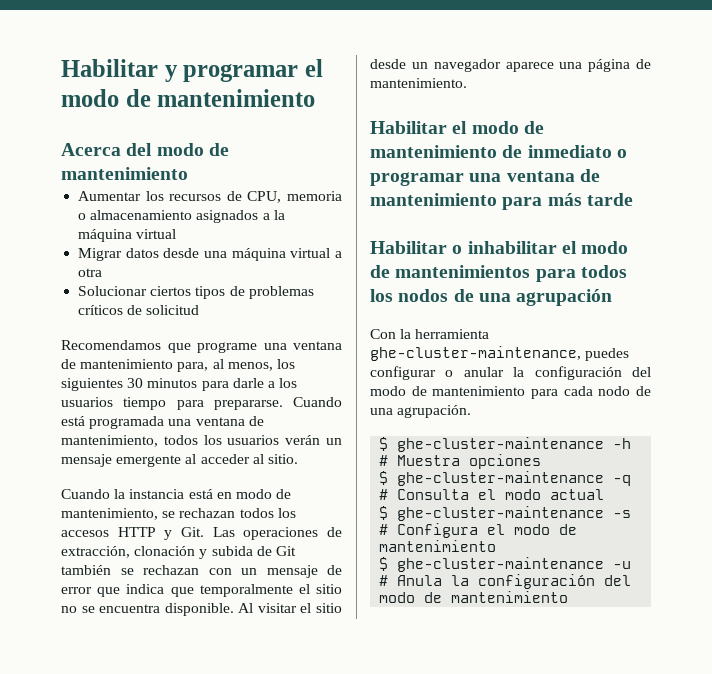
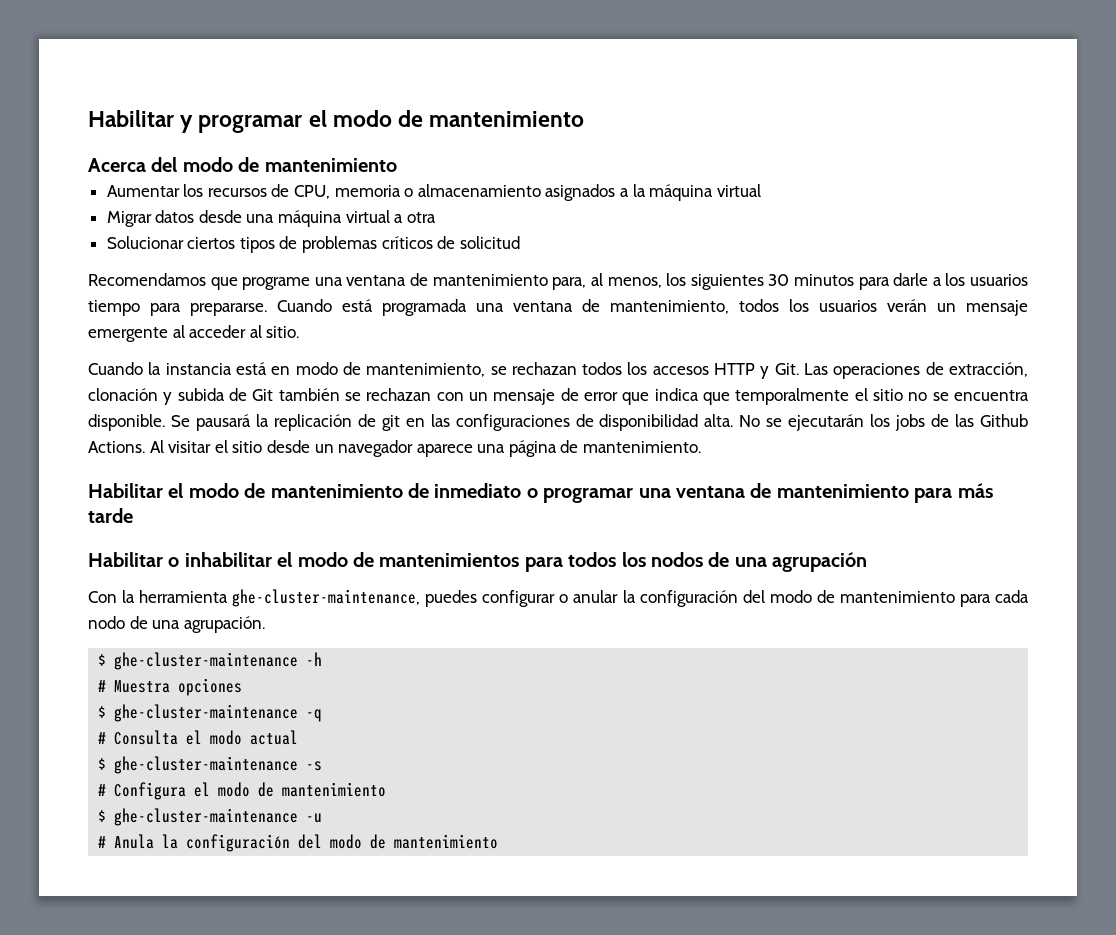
+ Se pausará la replicación de git en las configuraciones de disponibilidad alta. No se ejecutarán los jobs de las Github Actions.

